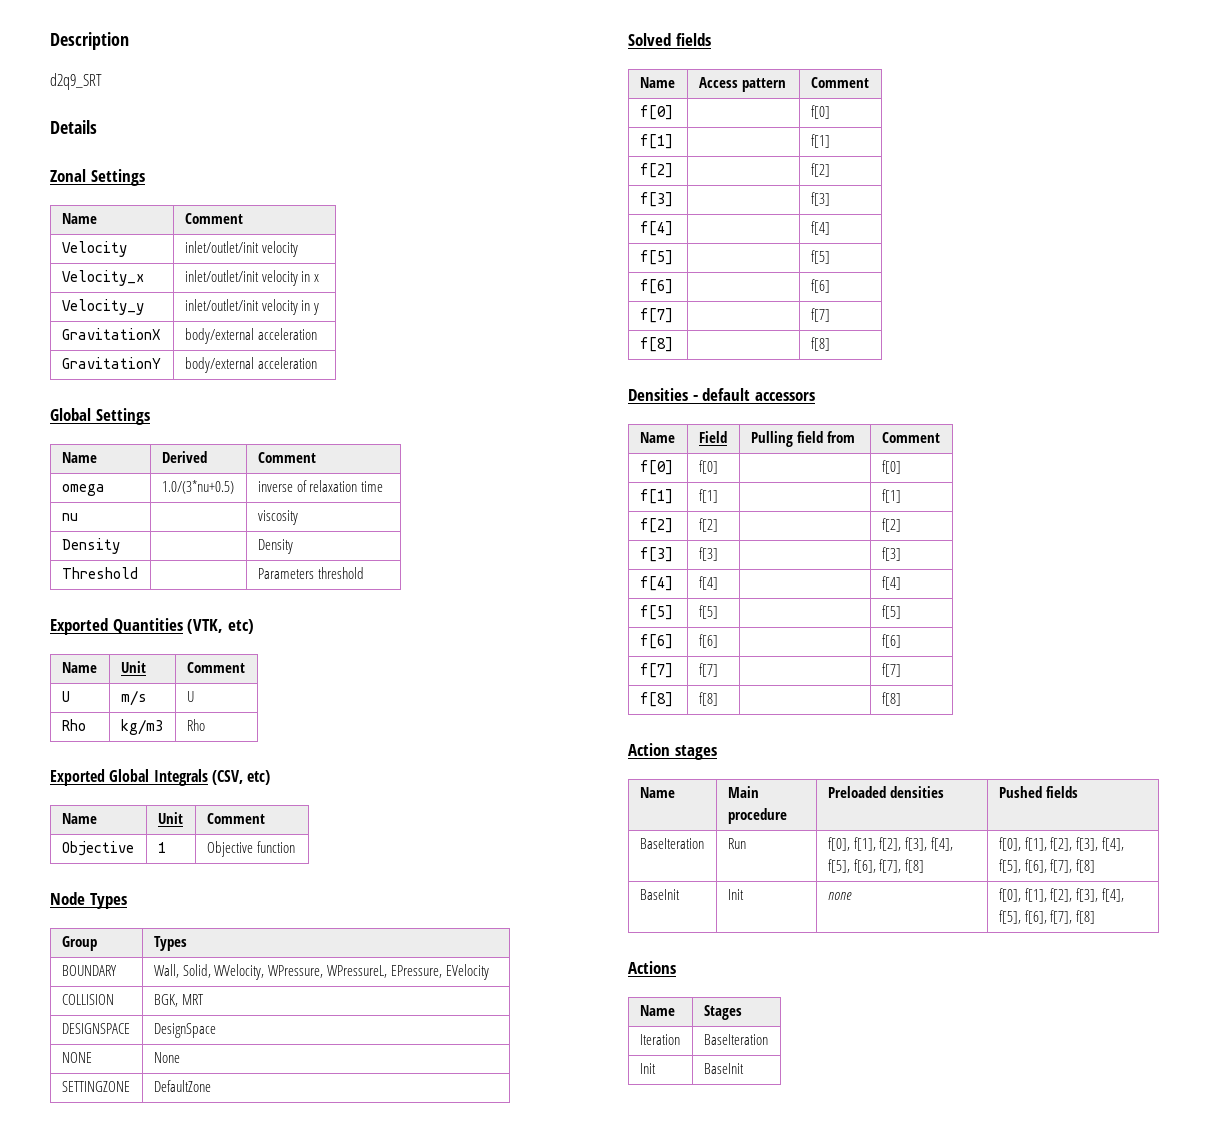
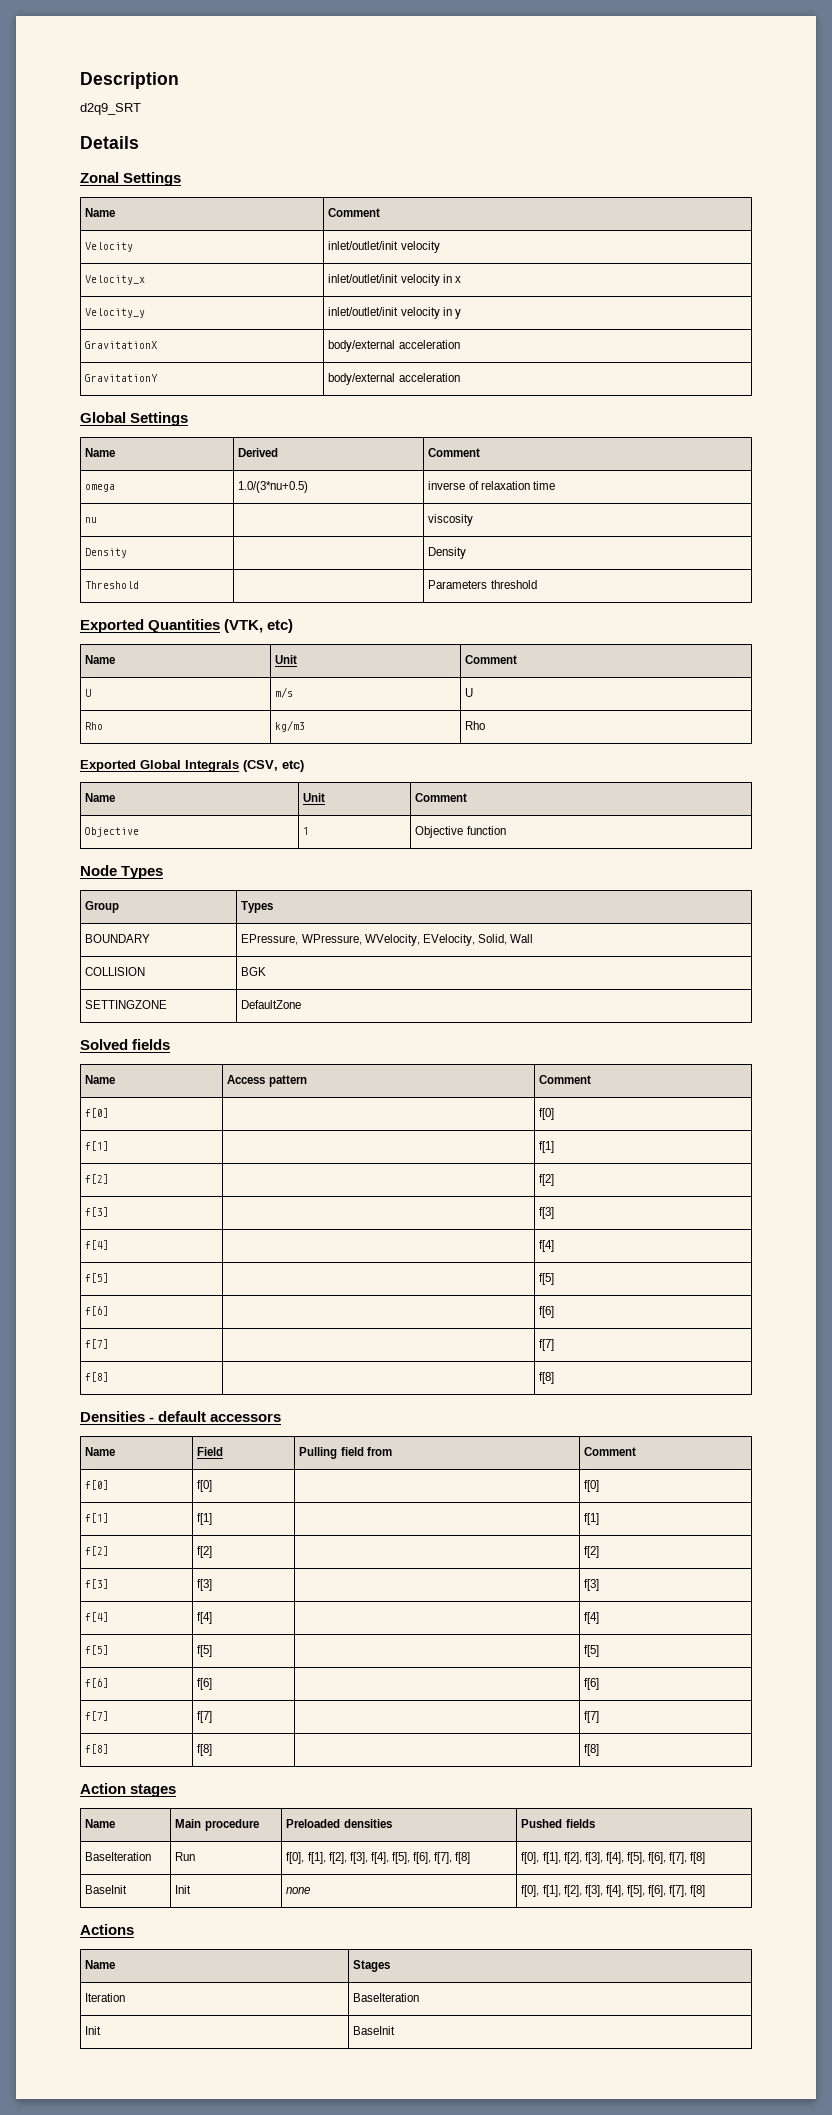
- BOUNDARY | Wall, Solid, WVelocity, WPressure, WPressureL, EPressure, EVelocity
- COLLISION | BGK, MRT
- DESIGNSPACE | DesignSpace
- NONE | None
+ BOUNDARY | EPressure, WPressure, WVelocity, EVelocity, Solid, Wall
+ COLLISION | BGK

